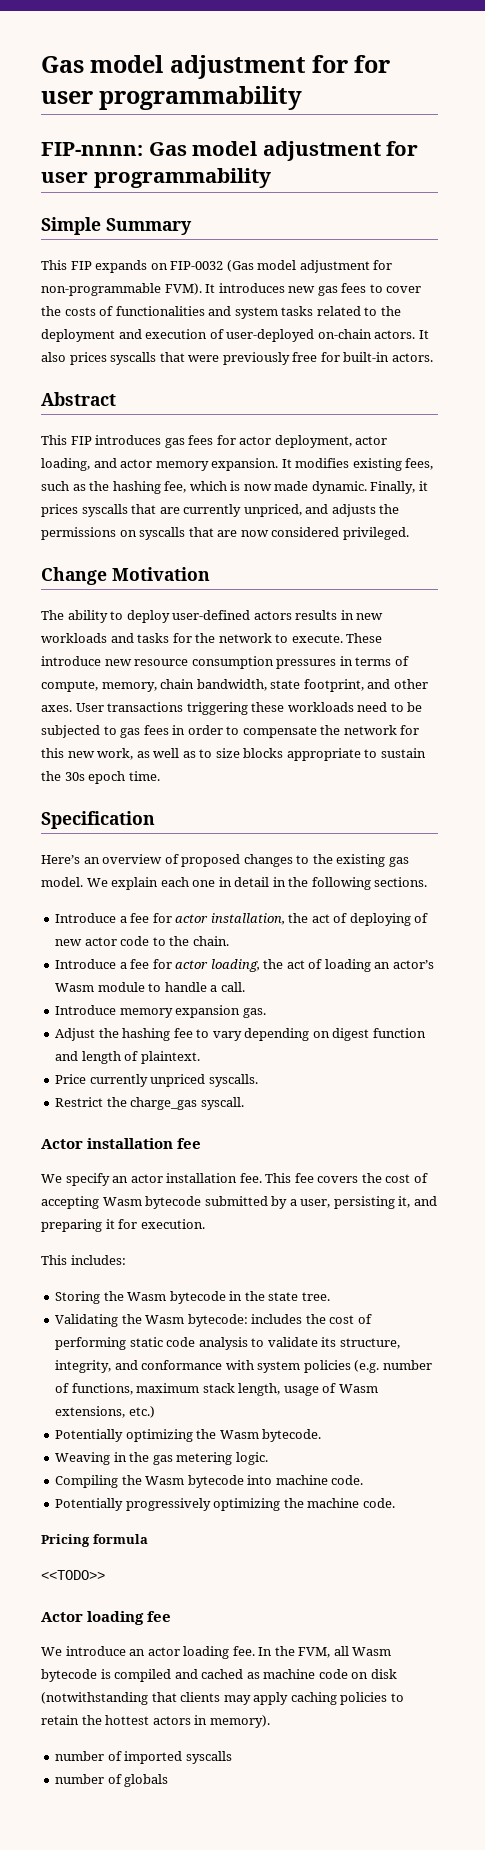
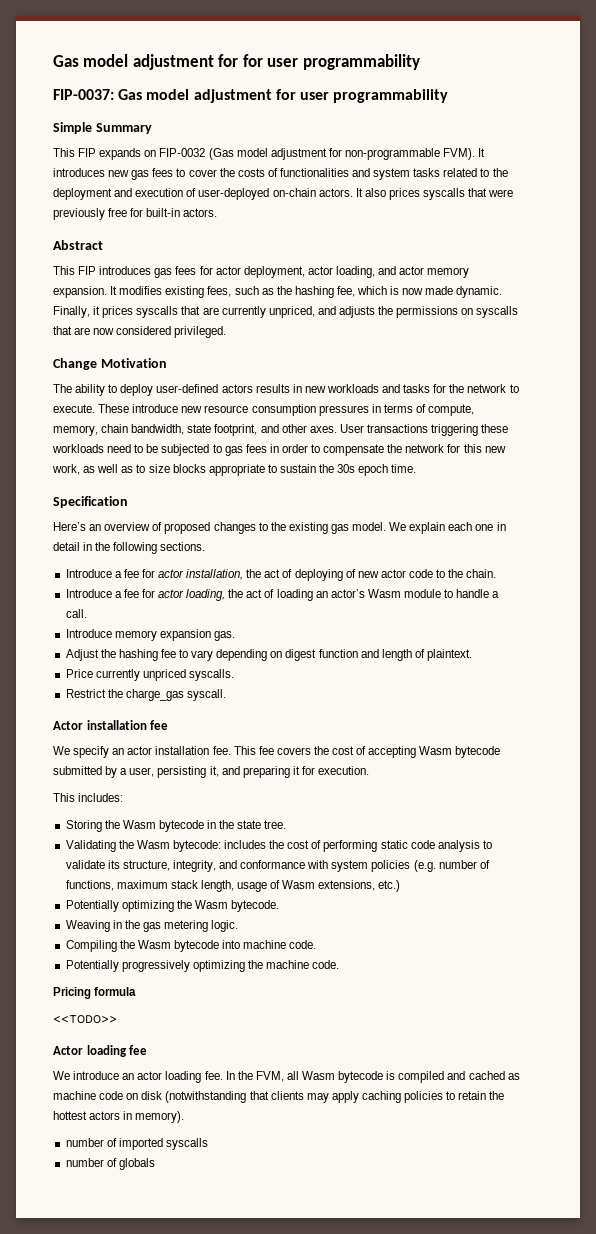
- FIP-nnnn: Gas model adjustment for user programmability
+ FIP-0037: Gas model adjustment for user programmability

